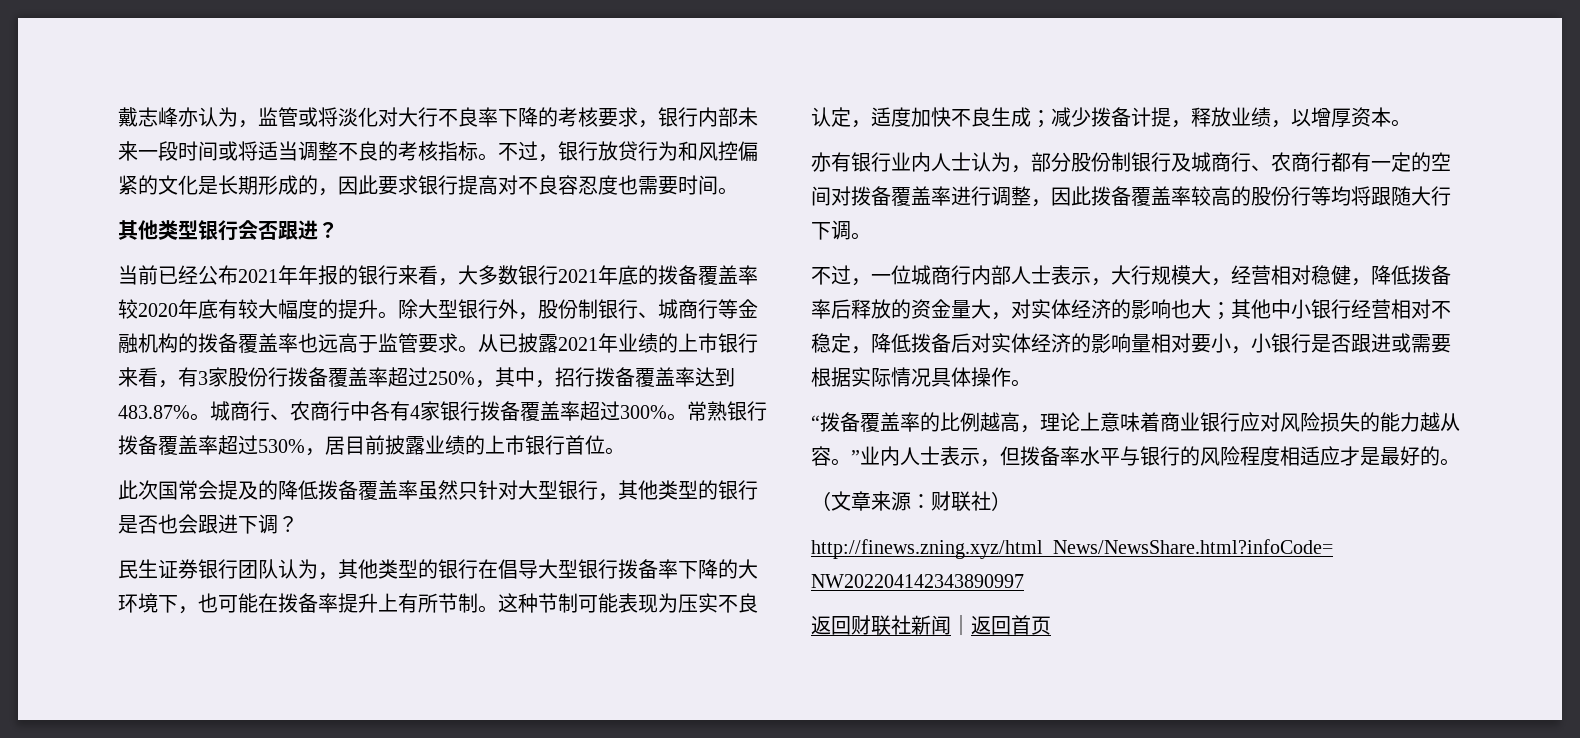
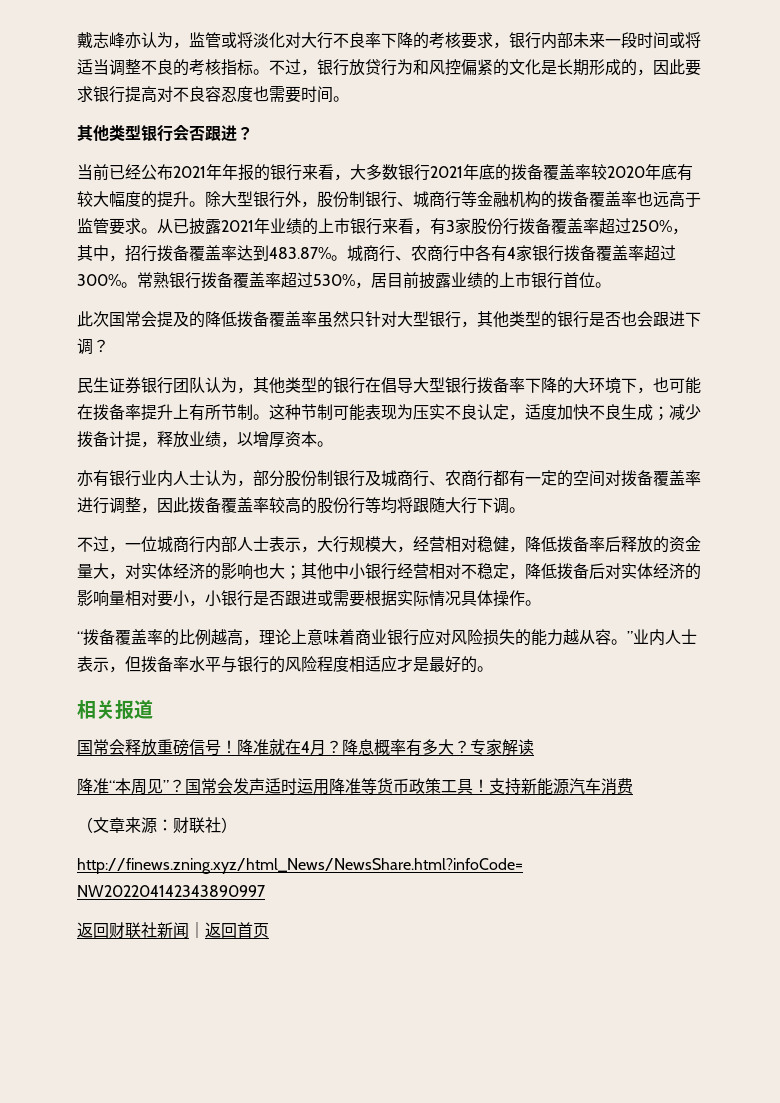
+ 相关报道
+ 国常会释放重磅信号！降准就在4月？降息概率有多大？专家解读
+ 降准“本周见”？国常会发声适时运用降准等货币政策工具！支持新能源汽车消费

